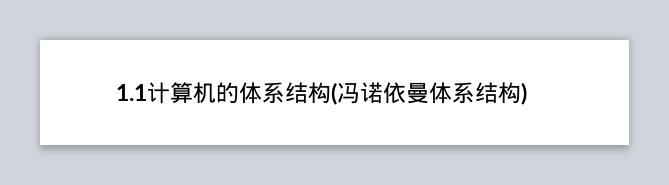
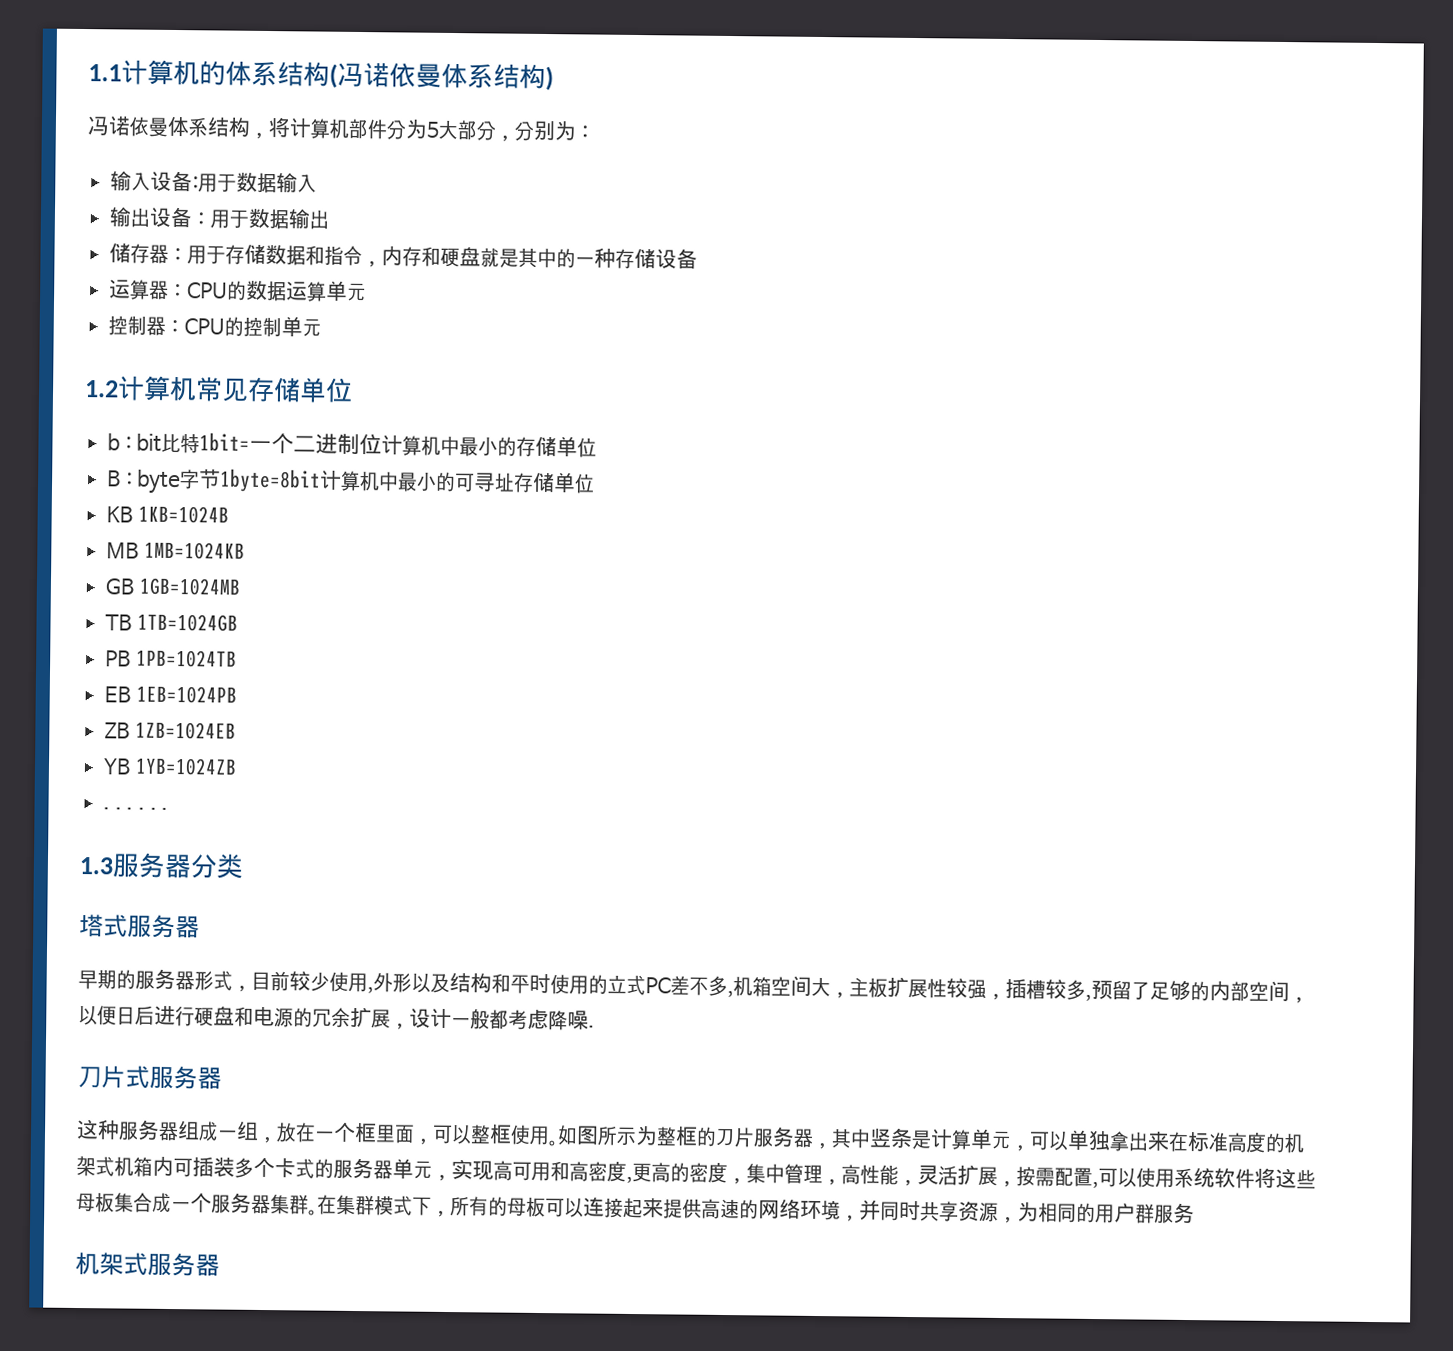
+ 冯诺依曼体系结构，将计算机部件分为5大部分，分别为：
+ 输入设备:用于数据输入
+ 输出设备：用于数据输出
+ 储存器：用于存储数据和指令，内存和硬盘就是其中的一种存储设备
+ 运算器：CPU的数据运算单元
+ 控制器：CPU的控制单元
+ 1.2计算机常见存储单位
+ b : bit比特1bit=一个二进制位计算机中最小的存储单位
+ B : byte字节1byte=8bit计算机中最小的可寻址存储单位
+ KB 1KB=1024B
+ MB 1MB=1024KB
+ GB 1GB=1024MB
+ TB 1TB=1024GB
+ PB 1PB=1024TB
+ EB 1EB=1024PB
+ ZB 1ZB=1024EB
+ YB 1YB=1024ZB
+ . . . . . .
+ 1.3服务器分类
+ 塔式服务器
+ 早期的服务器形式，目前较少使用,外形以及结构和平时使用的立式PC差不多,机箱空间大，主板扩展性较强，插槽较多,预留了足够的内部空间，以便日后进行硬盘和电源的冗余扩展，设计一般都考虑降噪.
+ 刀片式服务器
+ 这种服务器组成一组，放在一个框里面，可以整框使用。如图所示为整框的刀片服务器，其中竖条是计算单元，可以单独拿出来在标准高度的机架式机箱内可插装多个卡式的服务器单元，实现高可用和高密度,更高的密度，集中管理，高性能，灵活扩展，按需配置,可以使用系统软件将这些母板集合成一个服务器集群。在集群模式下，所有的母板可以连接起来提供高速的网络环境，并同时共享资源，为相同的用户群服务
+ 机架式服务器

